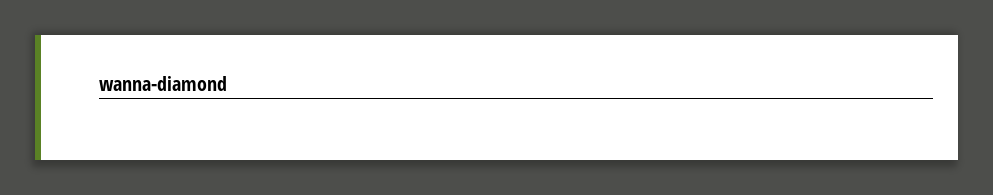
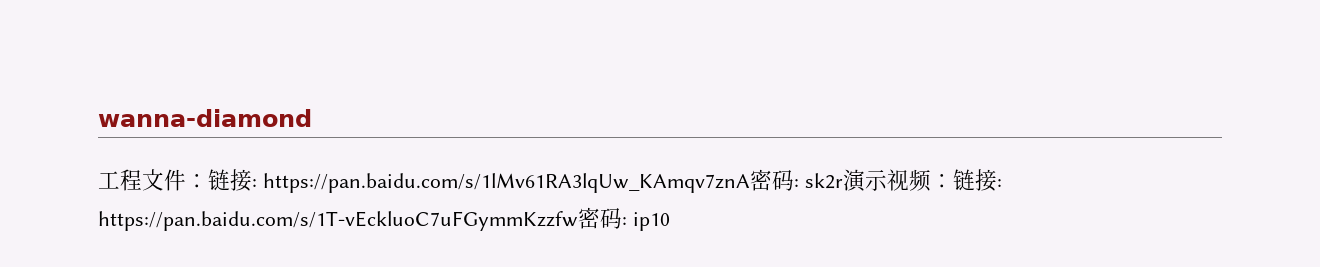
+ 工程文件：链接: https://pan.baidu.com/s/1lMv61RA3lqUw_KAmqv7znA密码: sk2r演示视频：链接: https://pan.baidu.com/s/1T-vEckluoC7uFGymmKzzfw密码: ip10

